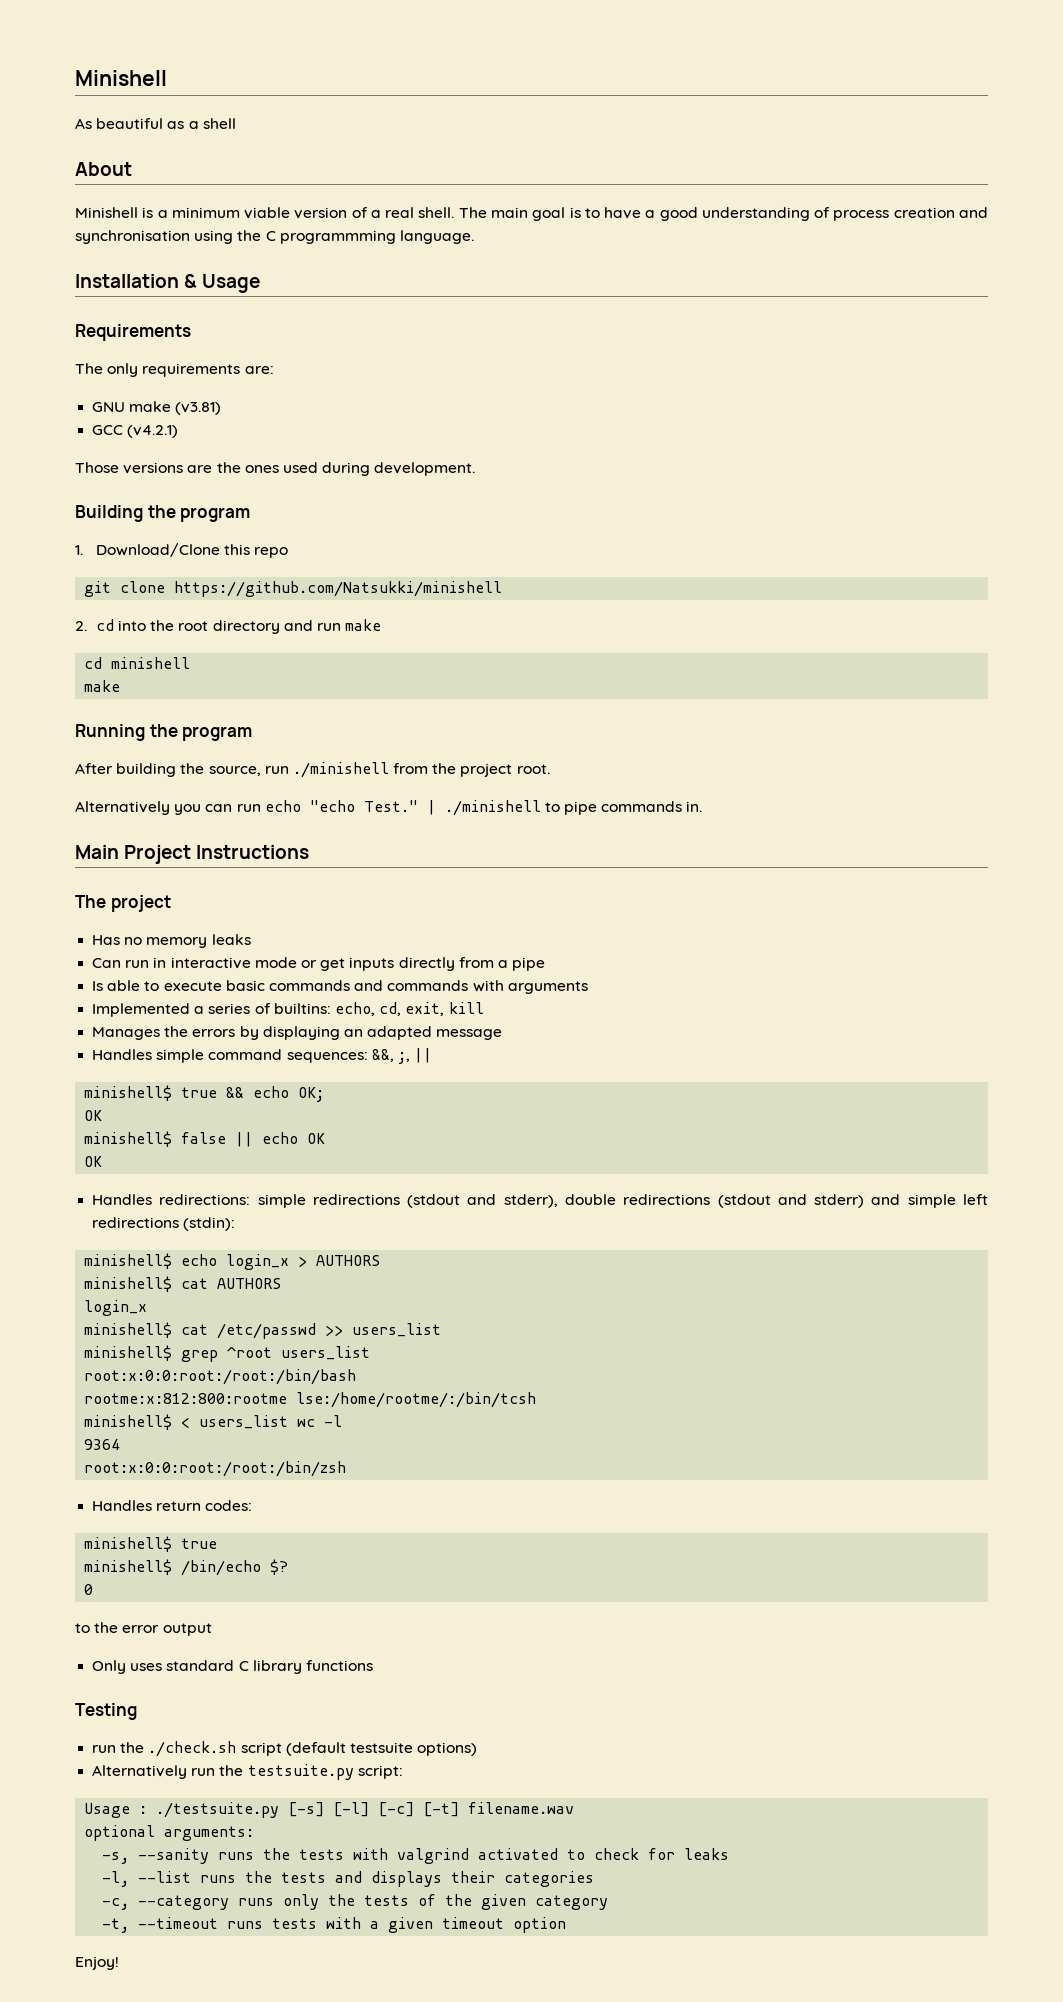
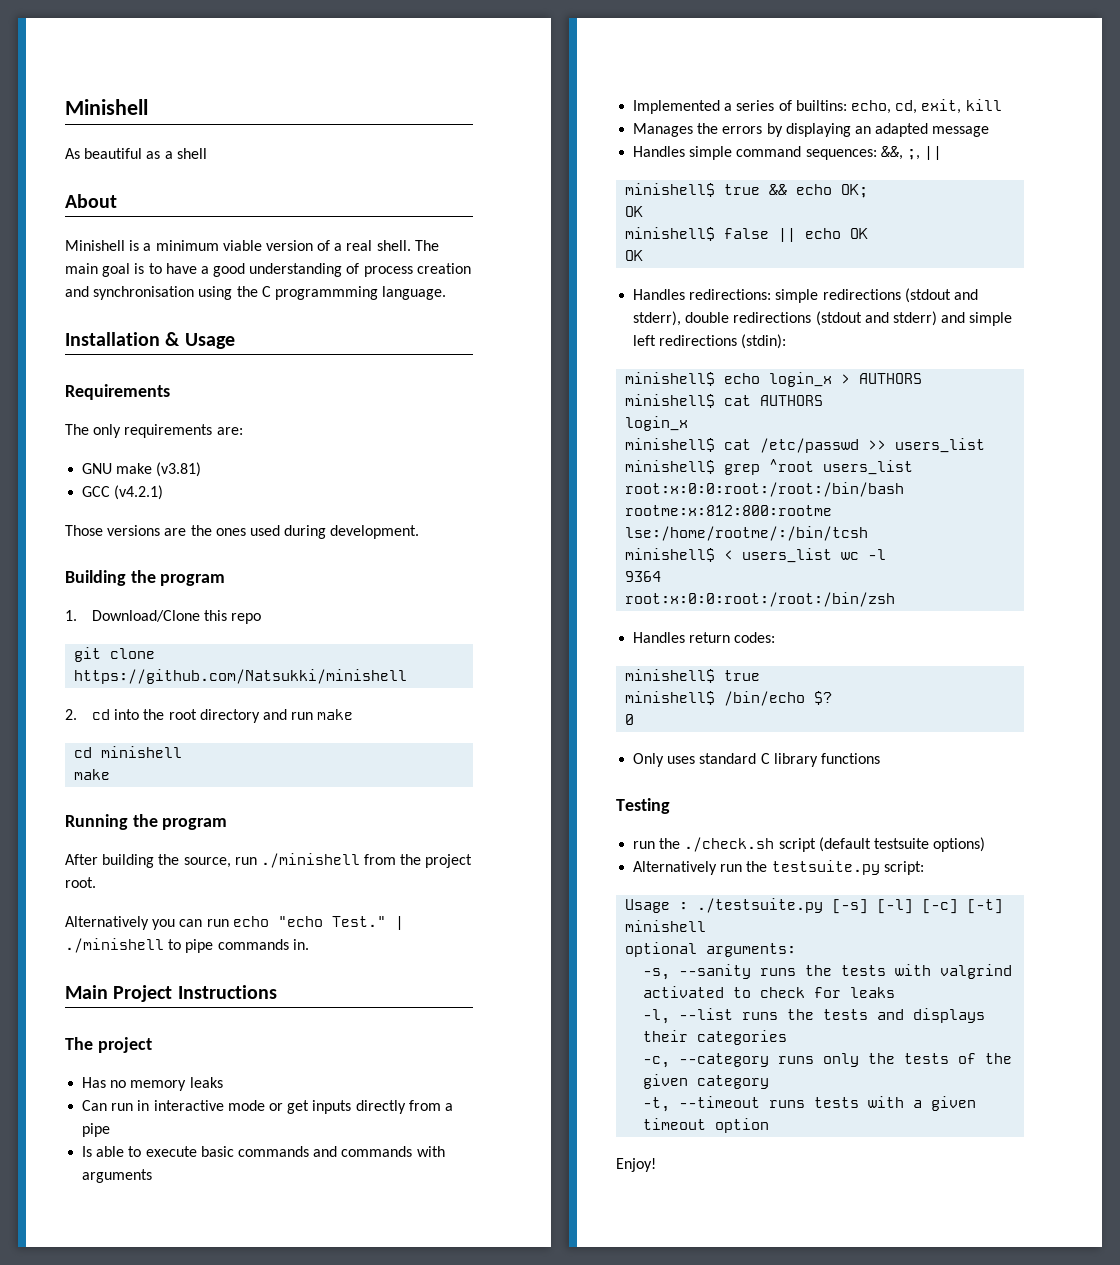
- to the error output
- Usage : ./testsuite.py [-s] [-l] [-c] [-t] filename.wav
+ Usage : ./testsuite.py [-s] [-l] [-c] [-t] minishell

